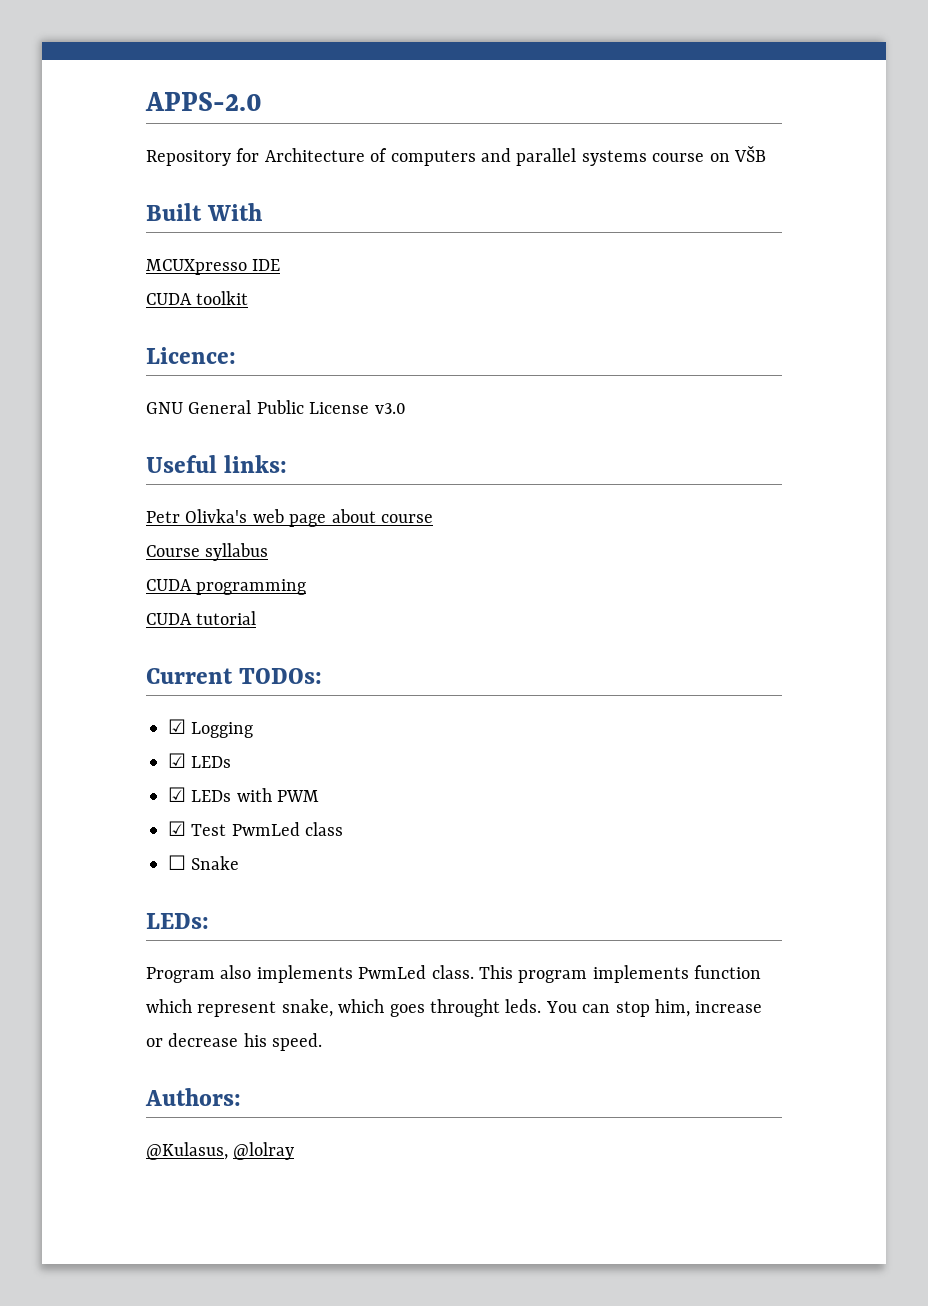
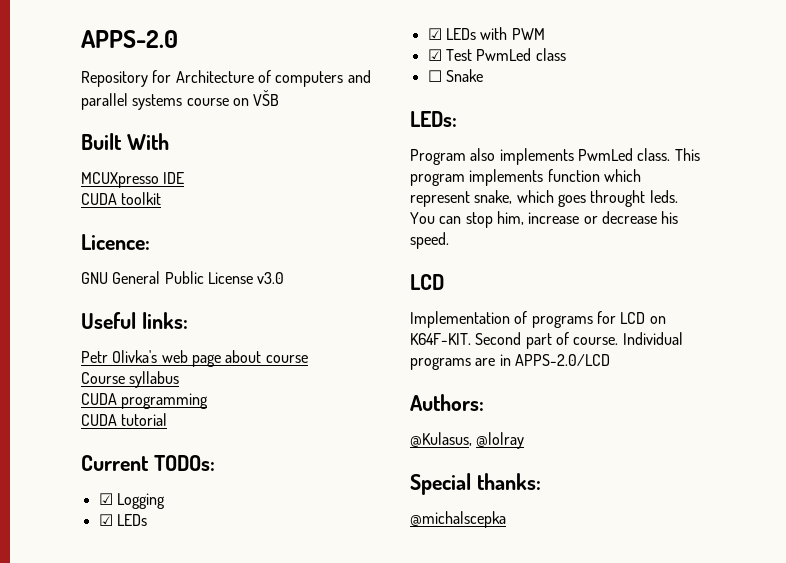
  You can stop him, increase or decrease his speed.
+ LCD
+ Implementation of programs for LCD on K64F-KIT. Second part of course. Individual programs are in APPS-2.0/LCD
+ Special thanks:
+ @michalscepka

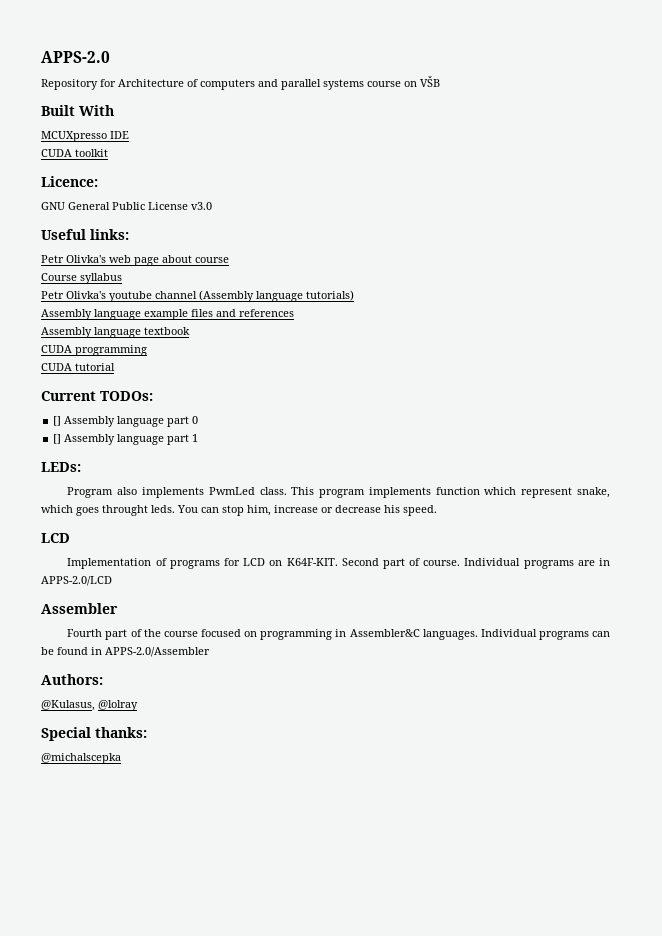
+ Petr Olivka's youtube channel (Assembly language tutorials)
+ Assembly language example files and references
+ Assembly language textbook
- ☑ Logging
- ☑ LEDs
- ☑ LEDs with PWM
- ☑ Test PwmLed class
- ☐ Snake
+ [] Assembly language part 0
+ [] Assembly language part 1
+ Assembler
+ Fourth part of the course focused on programming in Assembler&C languages. Individual programs can be found in APPS-2.0/Assembler

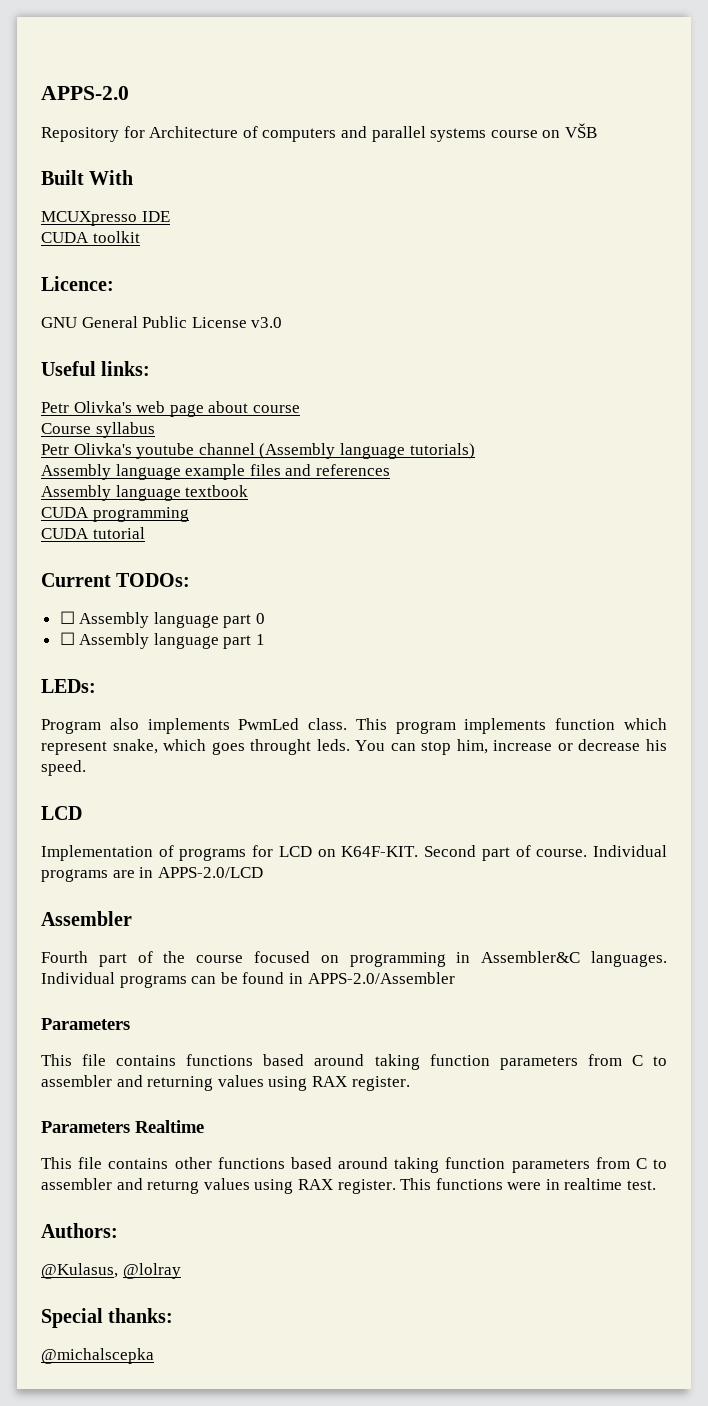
- [] Assembly language part 0
+ ☐ Assembly language part 0
- [] Assembly language part 1
+ ☐ Assembly language part 1
  Individual programs can be found in APPS-2.0/Assembler
+ Parameters
+ This file contains functions based around taking function parameters from C to assembler and returning values using RAX register.
+ Parameters Realtime
+ This file contains other functions based around taking function parameters from C to assembler and returng values using RAX register. This functions were in realtime test.

